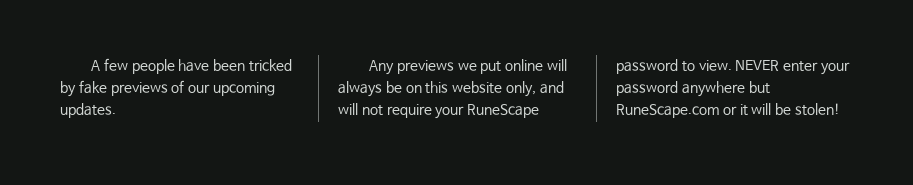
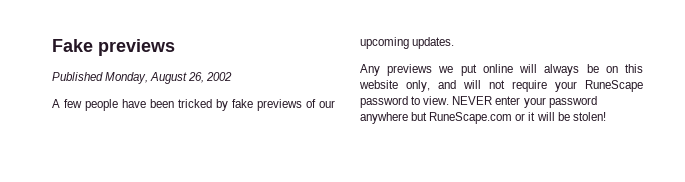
+ Fake previews
+ Published Monday, August 26, 2002

